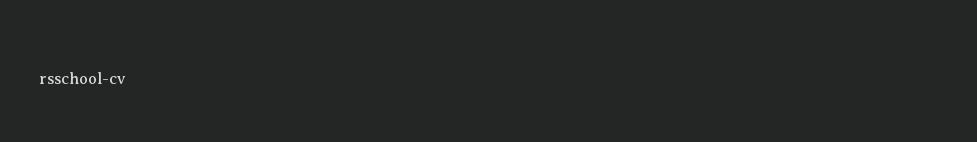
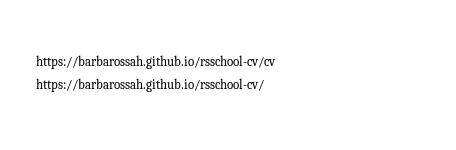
- rsschool-cv
+ https://barbarossah.github.io/rsschool-cv/cv https://barbarossah.github.io/rsschool-cv/

